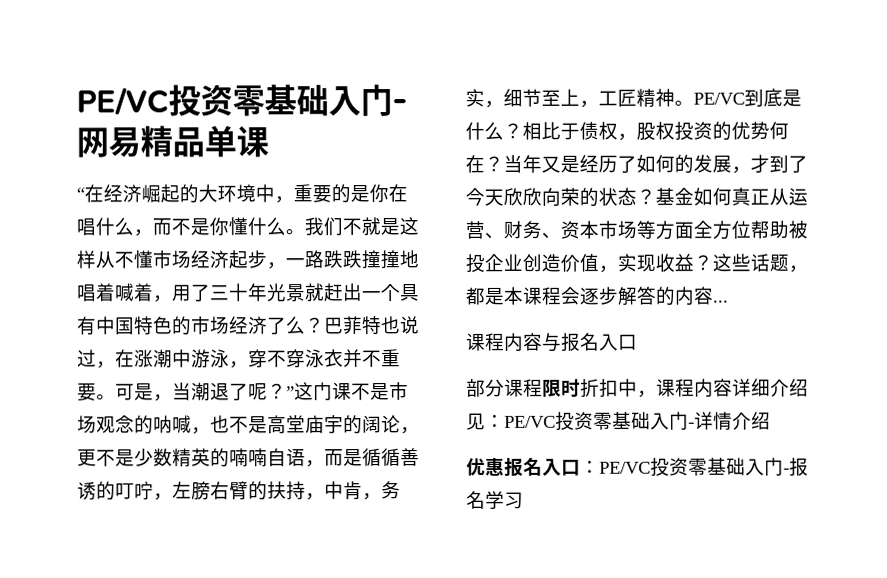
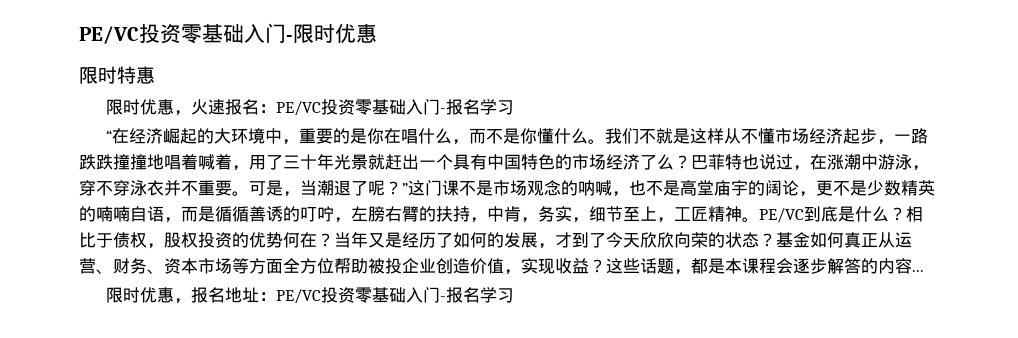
- PE/VC投资零基础入门-网易精品单课
+ PE/VC投资零基础入门-限时优惠
+ 限时特惠
+ 限时优惠，火速报名：PE/VC投资零基础入门-报名学习
- 课程内容与报名入口
- 部分课程限时折扣中，课程内容详细介绍见：PE/VC投资零基础入门-详情介绍
- 优惠报名入口：PE/VC投资零基础入门-报名学习
+ 限时优惠，报名地址：PE/VC投资零基础入门-报名学习

